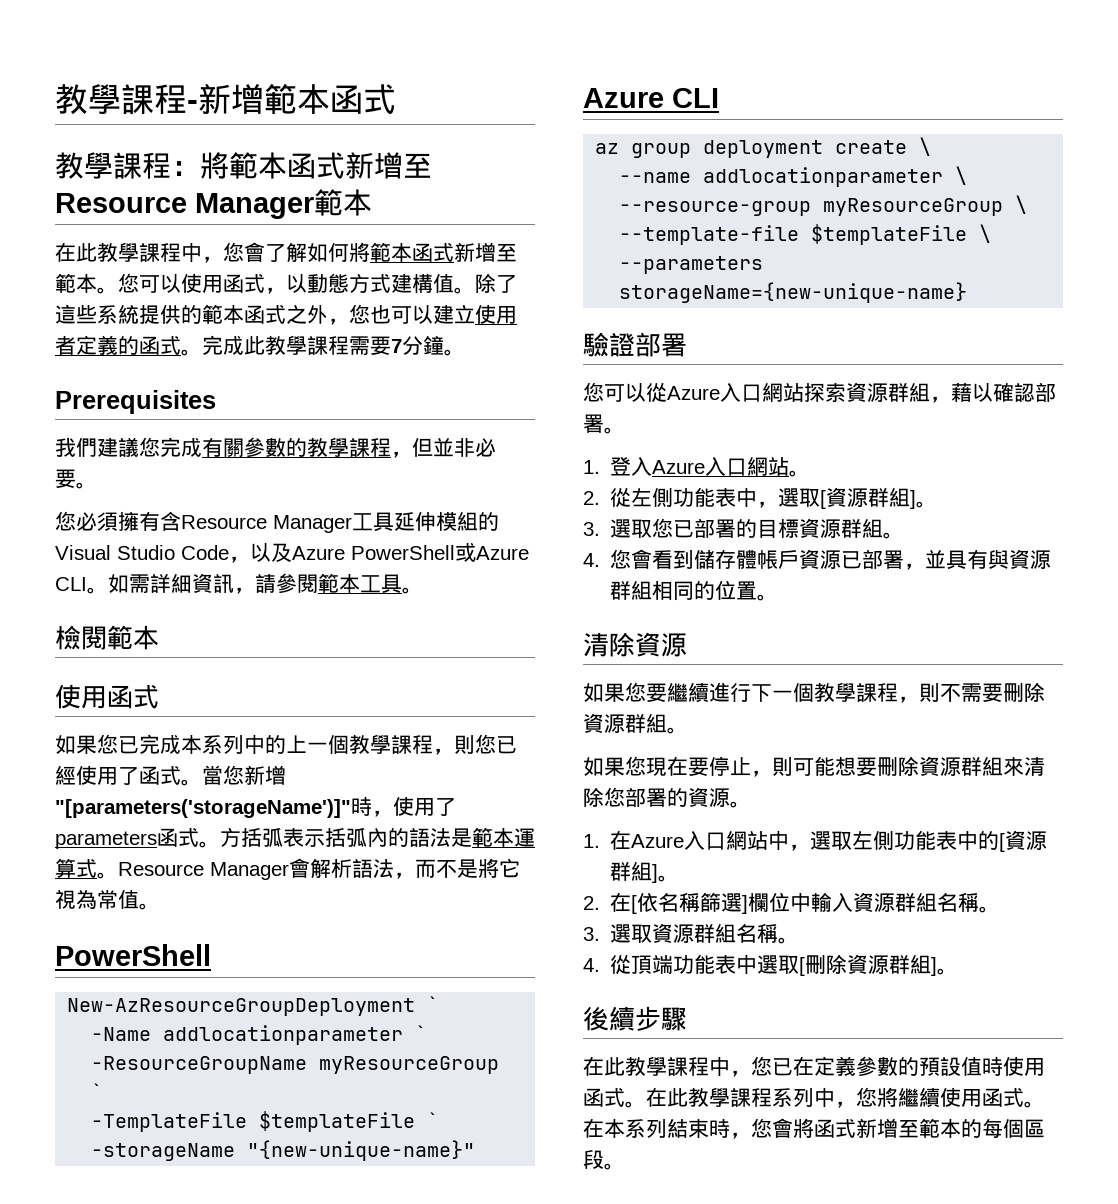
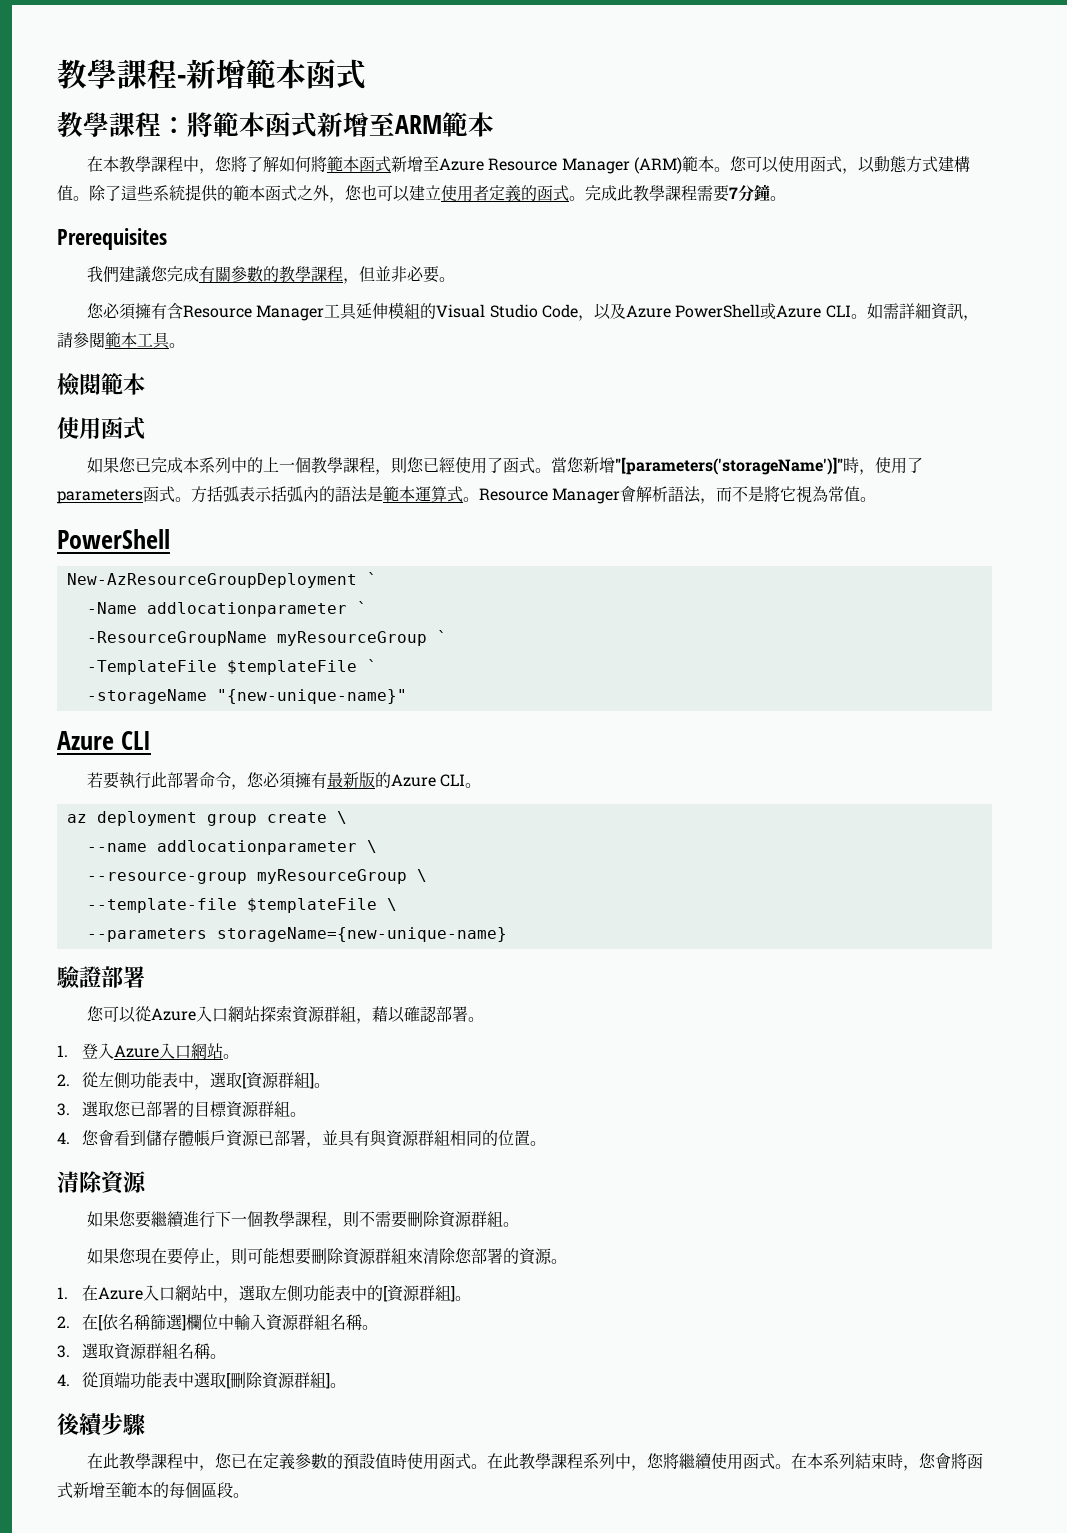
- 教學課程：將範本函式新增至Resource Manager範本
+ 教學課程：將範本函式新增至ARM範本
- 在此教學課程中，您會了解如何將範本函式新增至範本。
+ 在本教學課程中，您將了解如何將範本函式新增至Azure Resource Manager (ARM)範本。
+ 若要執行此部署命令，您必須擁有最新版的Azure CLI。
- az group deployment create \
+ az deployment group create \

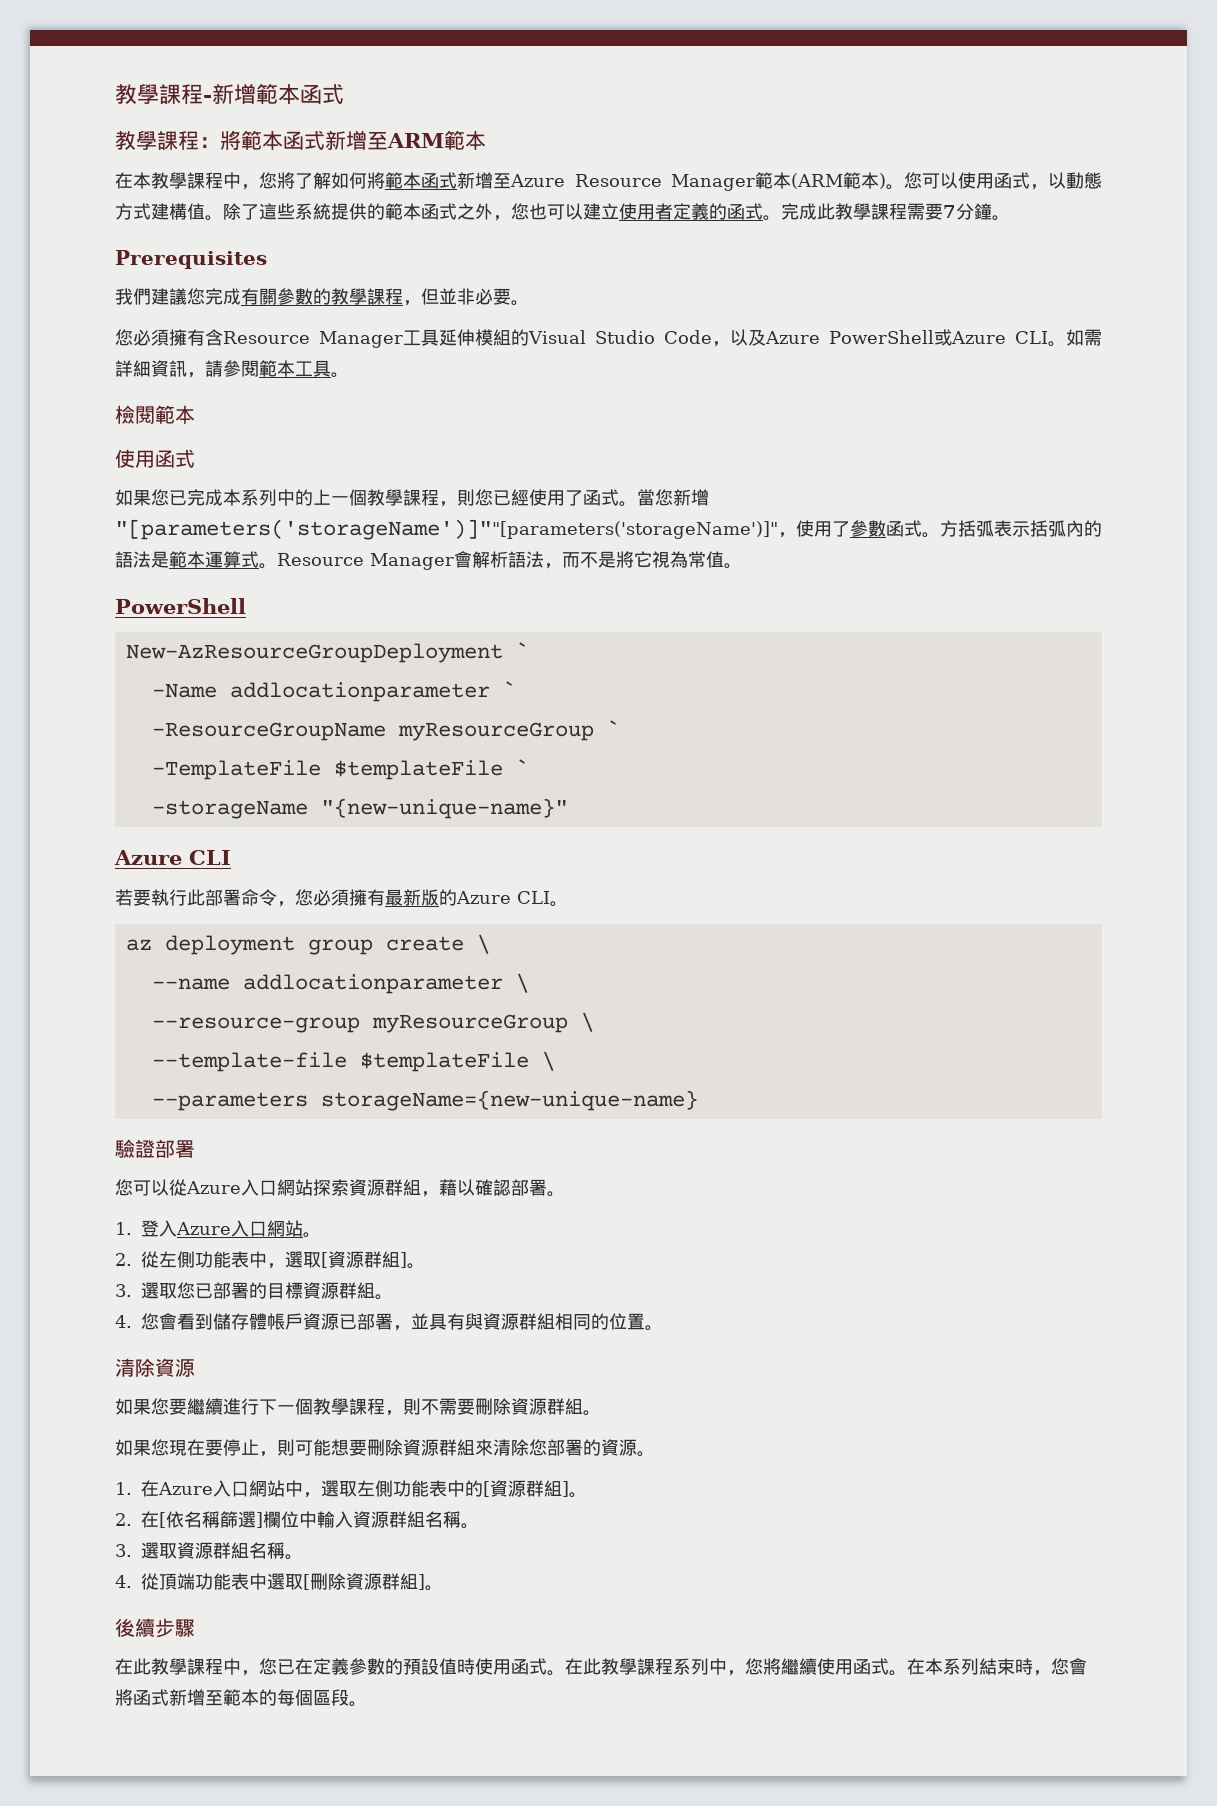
- 在本教學課程中，您將了解如何將範本函式新增至Azure Resource Manager (ARM)範本。
+ 在本教學課程中，您將了解如何將範本函式新增至Azure Resource Manager範本(ARM範本)。
- 當您新增"[parameters('storageName')]"時，使用了parameters函式。
+ 當您新增"[parameters('storageName')]""[parameters('storageName')]"，使用了參數函式。

